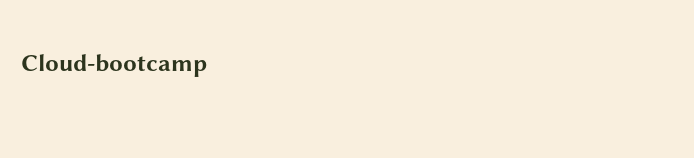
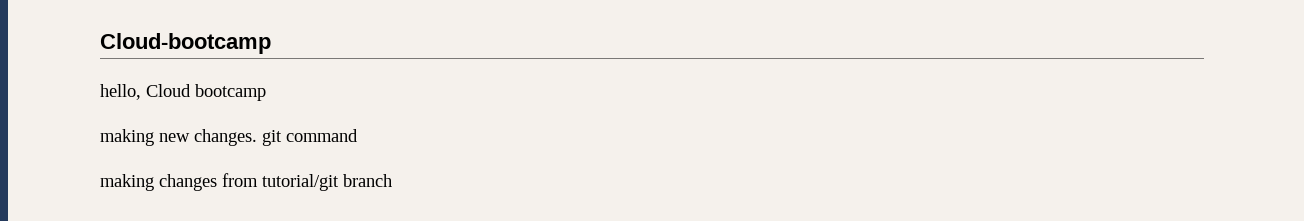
+ hello, Cloud bootcamp
+ making new changes. git command
+ making changes from tutorial/git branch

